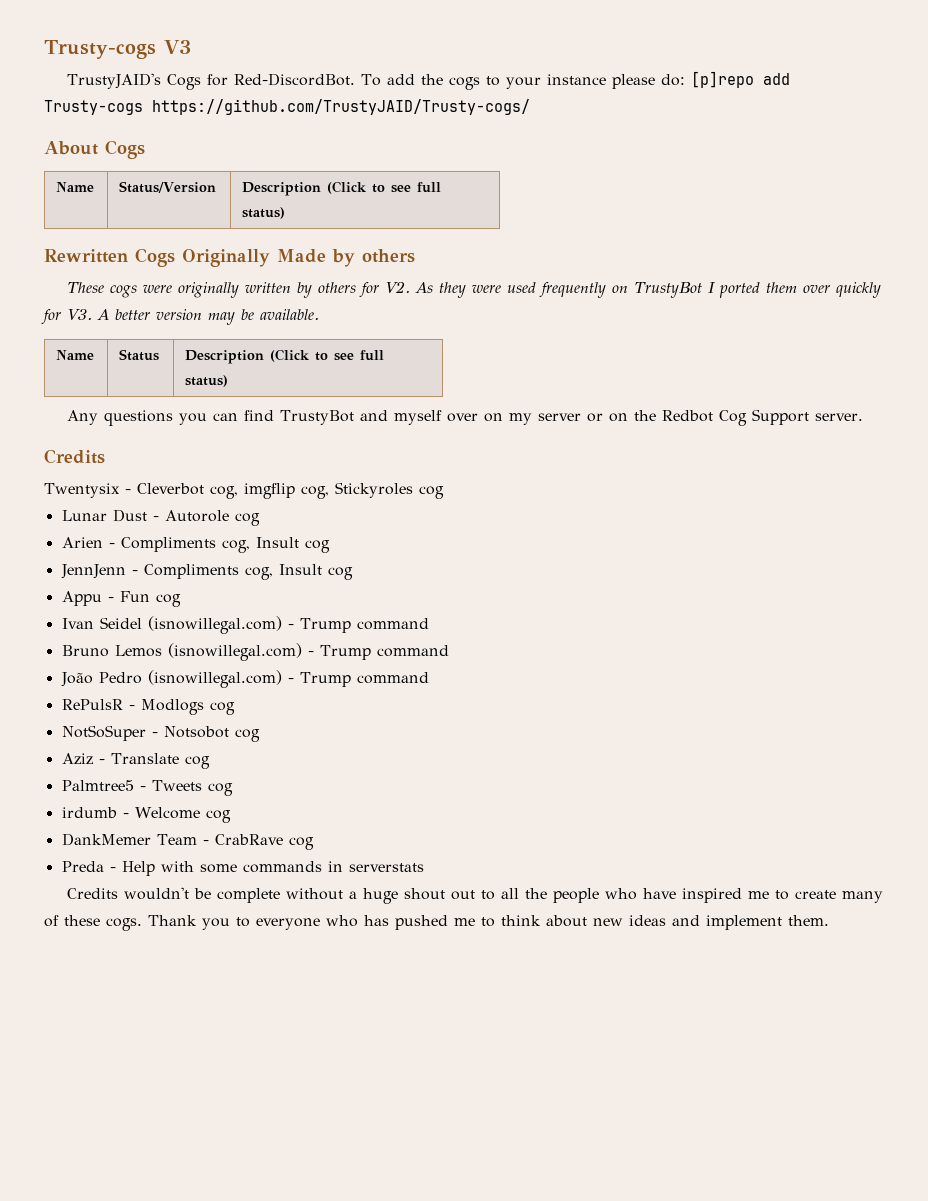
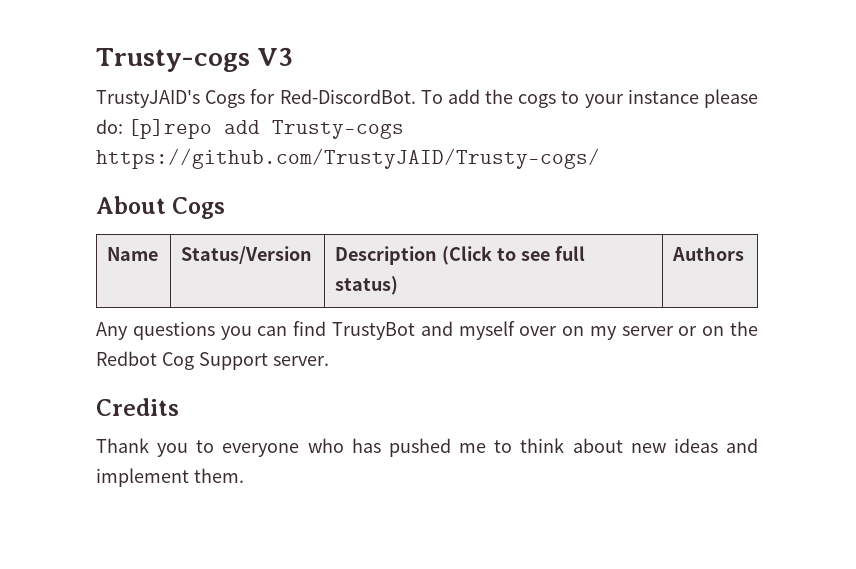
- Name | Status/Version | Description (Click to see full status)
- Rewritten Cogs Originally Made by others
- These cogs were originally written by others for V2. As they were used frequently on TrustyBot I ported them over quickly for V3. A better version may be available.
- Name | Status | Description (Click to see full status)
+ Name | Status/Version | Description (Click to see full status) | Authors
- Twentysix - Cleverbot cog, imgflip cog, Stickyroles cog
- Lunar Dust - Autorole cog
- Arien - Compliments cog, Insult cog
- JennJenn - Compliments cog, Insult cog
- Appu - Fun cog
- Ivan Seidel (isnowillegal.com) - Trump command
- Bruno Lemos (isnowillegal.com) - Trump command
- João Pedro (isnowillegal.com) - Trump command
- RePulsR - Modlogs cog
- NotSoSuper - Notsobot cog
- Aziz - Translate cog
- Palmtree5 - Tweets cog
- irdumb - Welcome cog
- DankMemer Team - CrabRave cog
- Preda - Help with some commands in serverstats
- Credits wouldn't be complete without a huge shout out to all the people who have inspired me to create many of these cogs.

